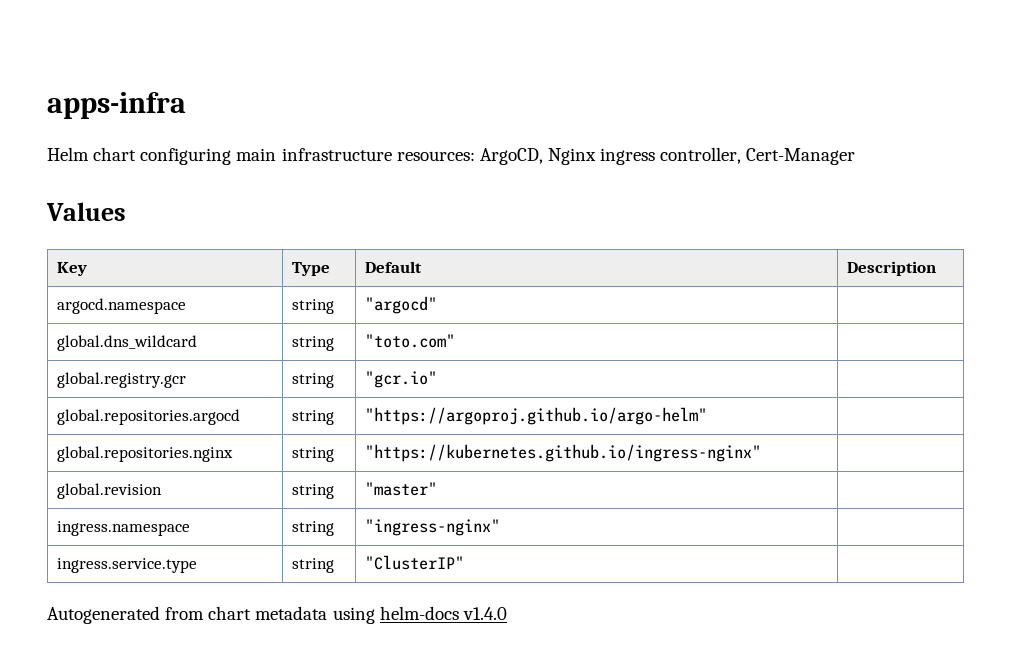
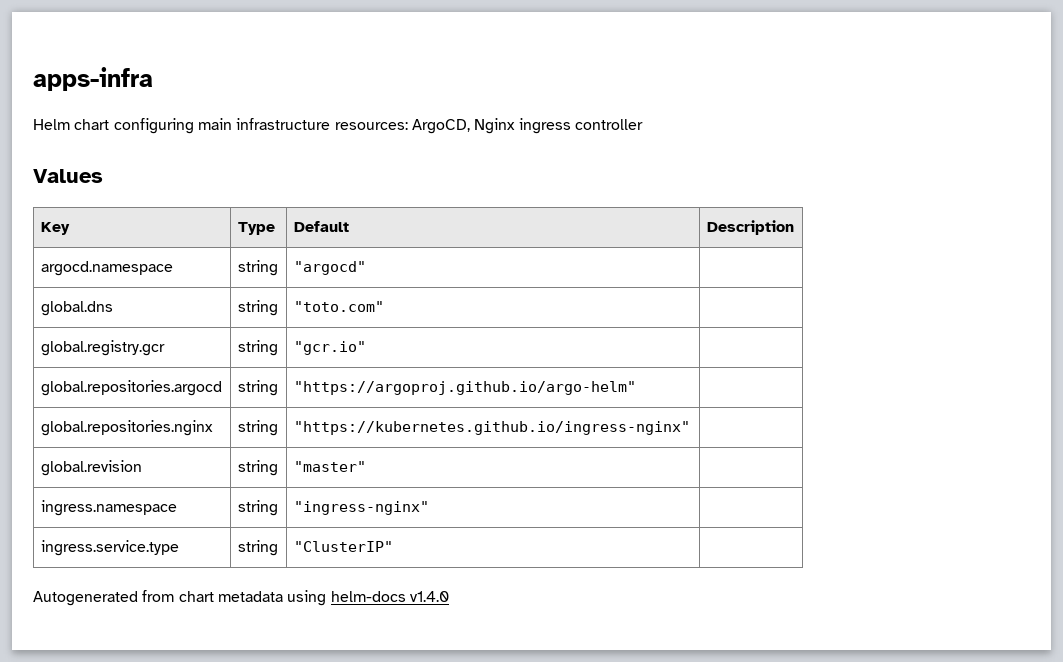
- Helm chart configuring main infrastructure resources: ArgoCD, Nginx ingress controller, Cert-Manager
+ Helm chart configuring main infrastructure resources: ArgoCD, Nginx ingress controller
- global.dns_wildcard | string | "toto.com" |
+ global.dns | string | "toto.com" |

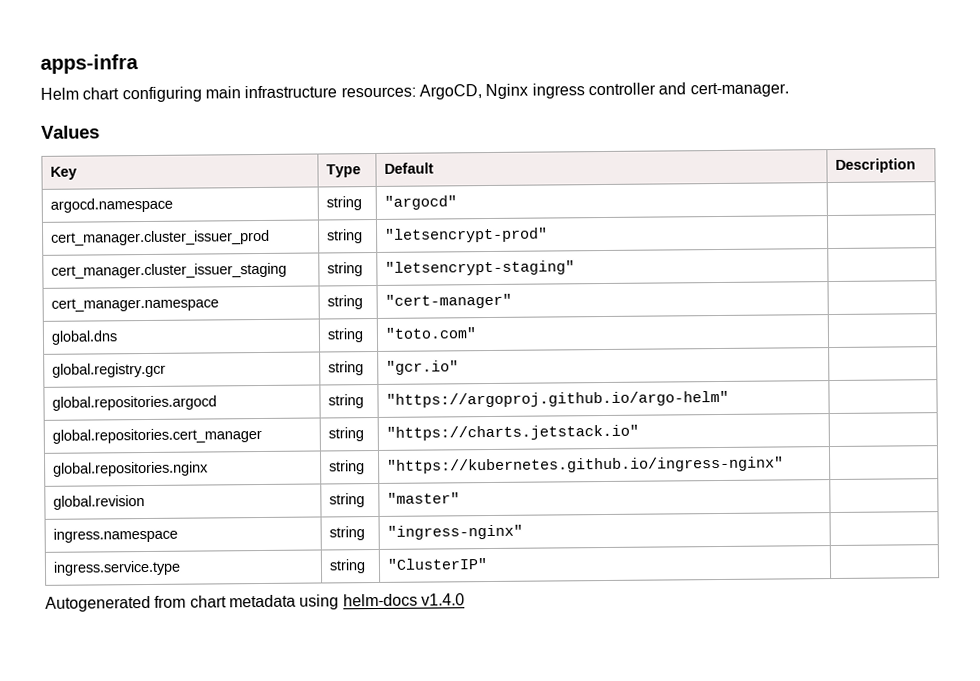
- Helm chart configuring main infrastructure resources: ArgoCD, Nginx ingress controller
+ Helm chart configuring main infrastructure resources: ArgoCD, Nginx ingress controller and cert-manager.
+ cert_manager.cluster_issuer_prod | string | "letsencrypt-prod" |
+ cert_manager.cluster_issuer_staging | string | "letsencrypt-staging" |
+ cert_manager.namespace | string | "cert-manager" |
+ global.repositories.cert_manager | string | "https://charts.jetstack.io" |

